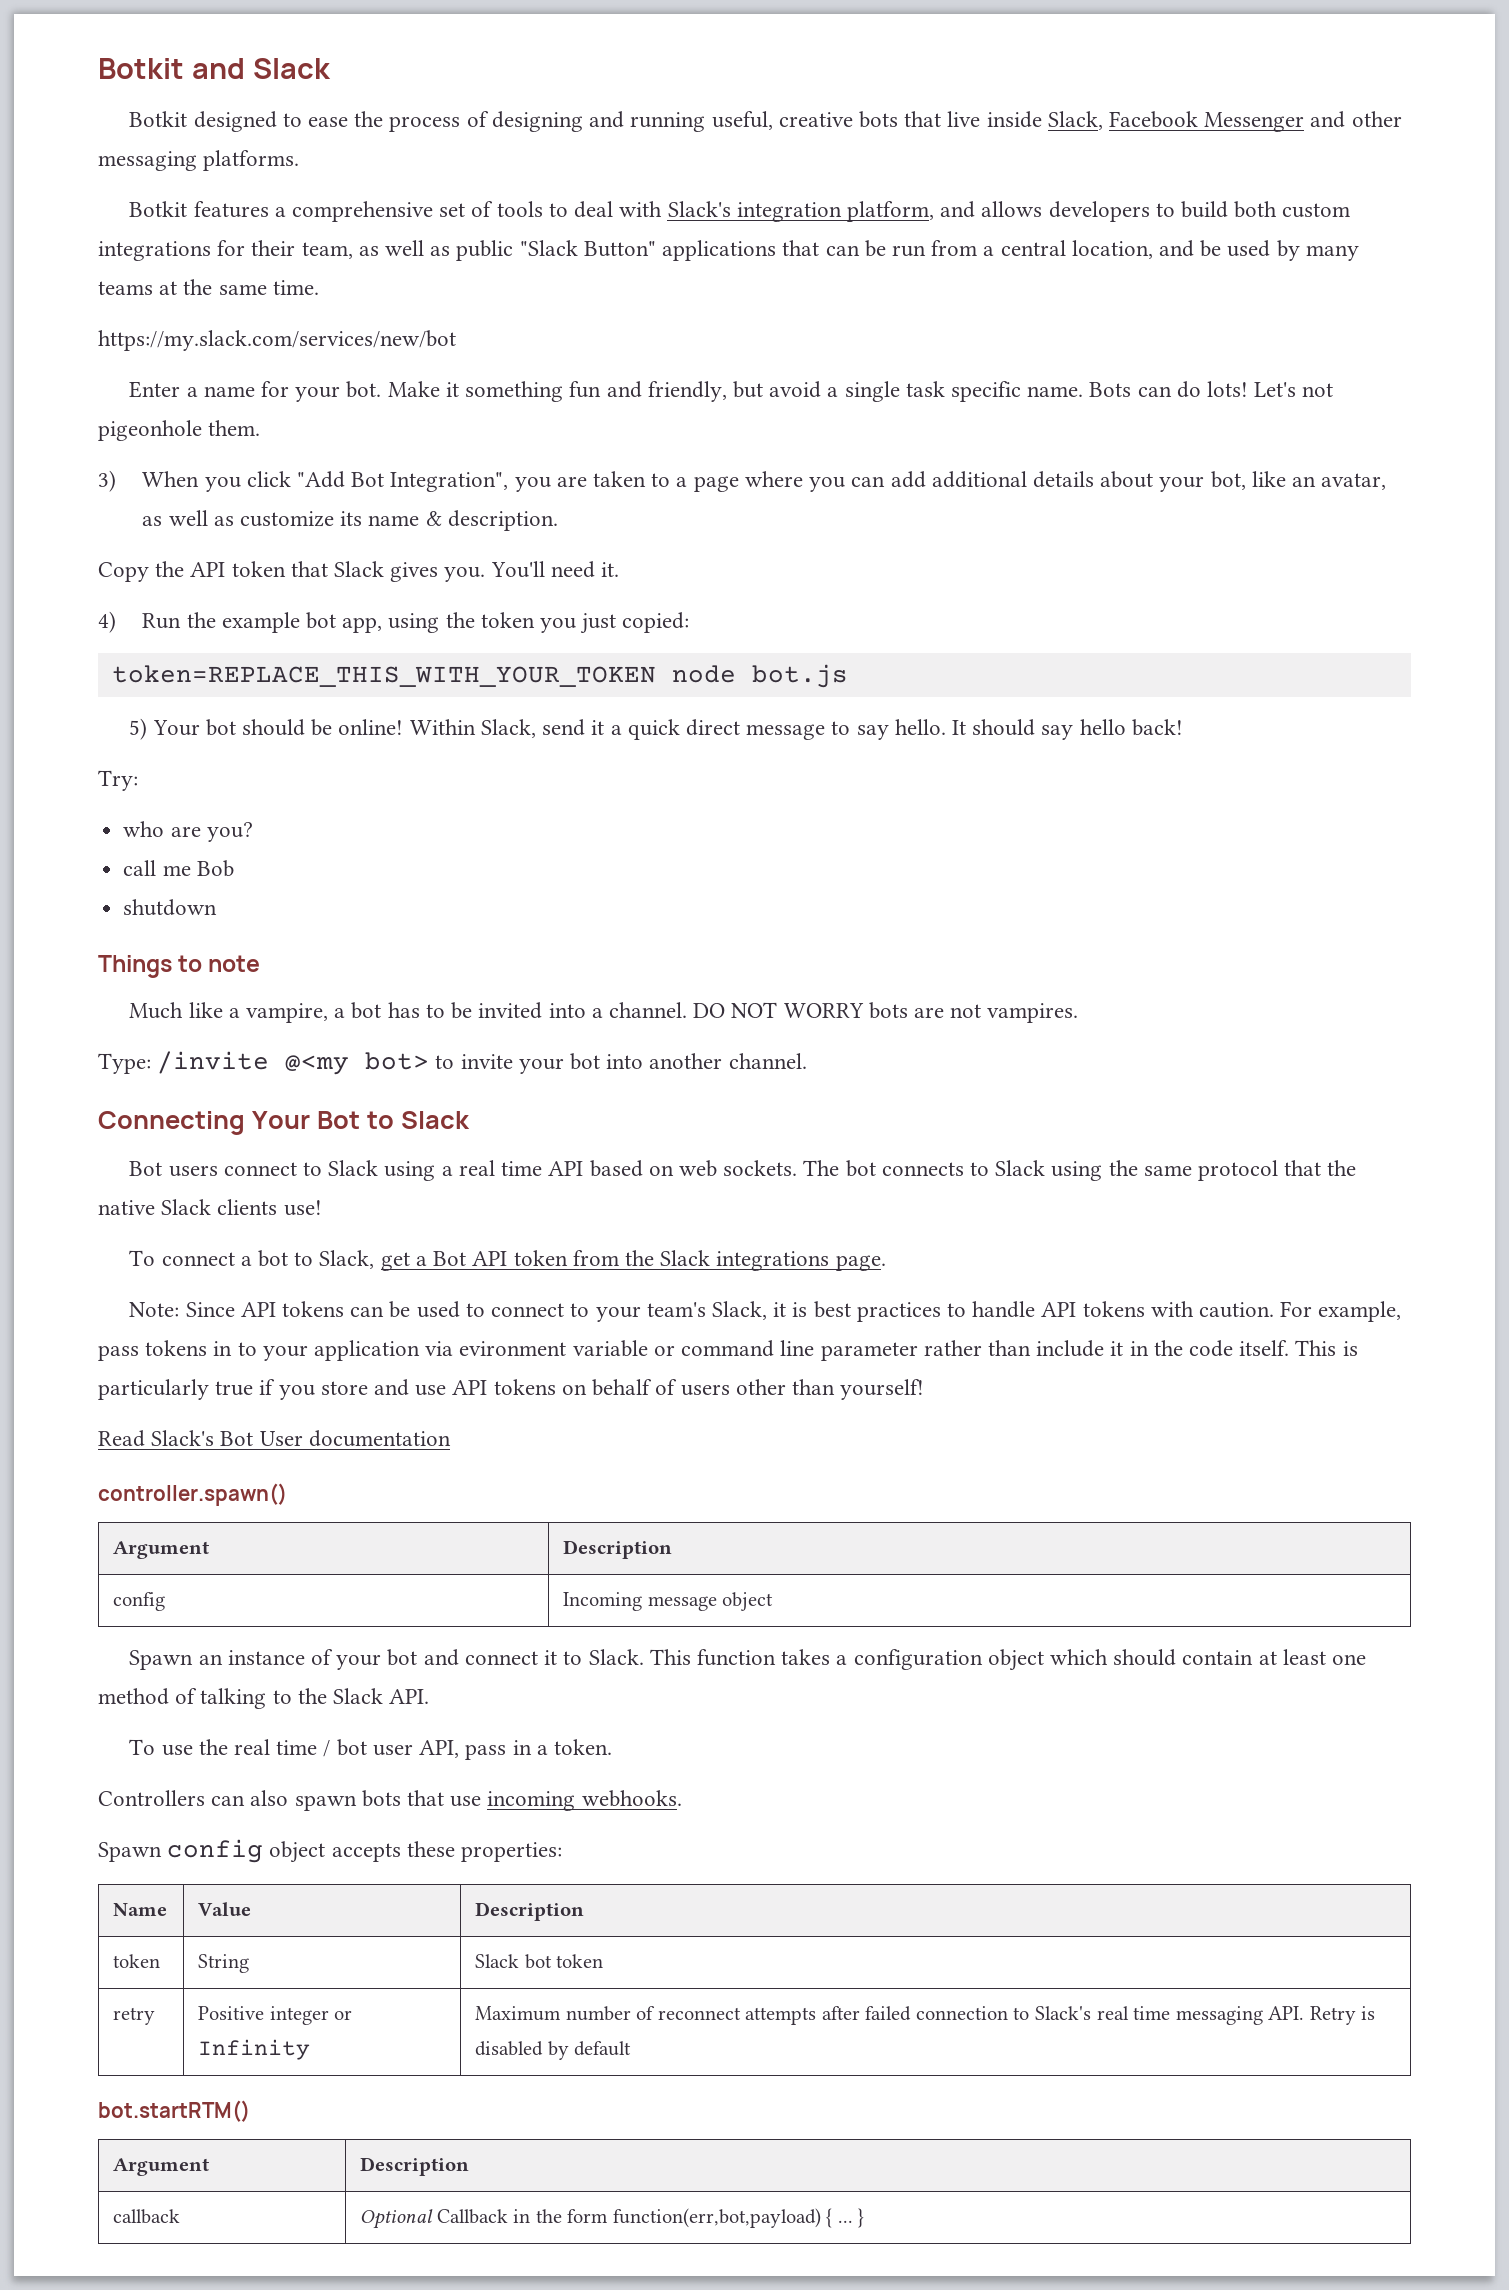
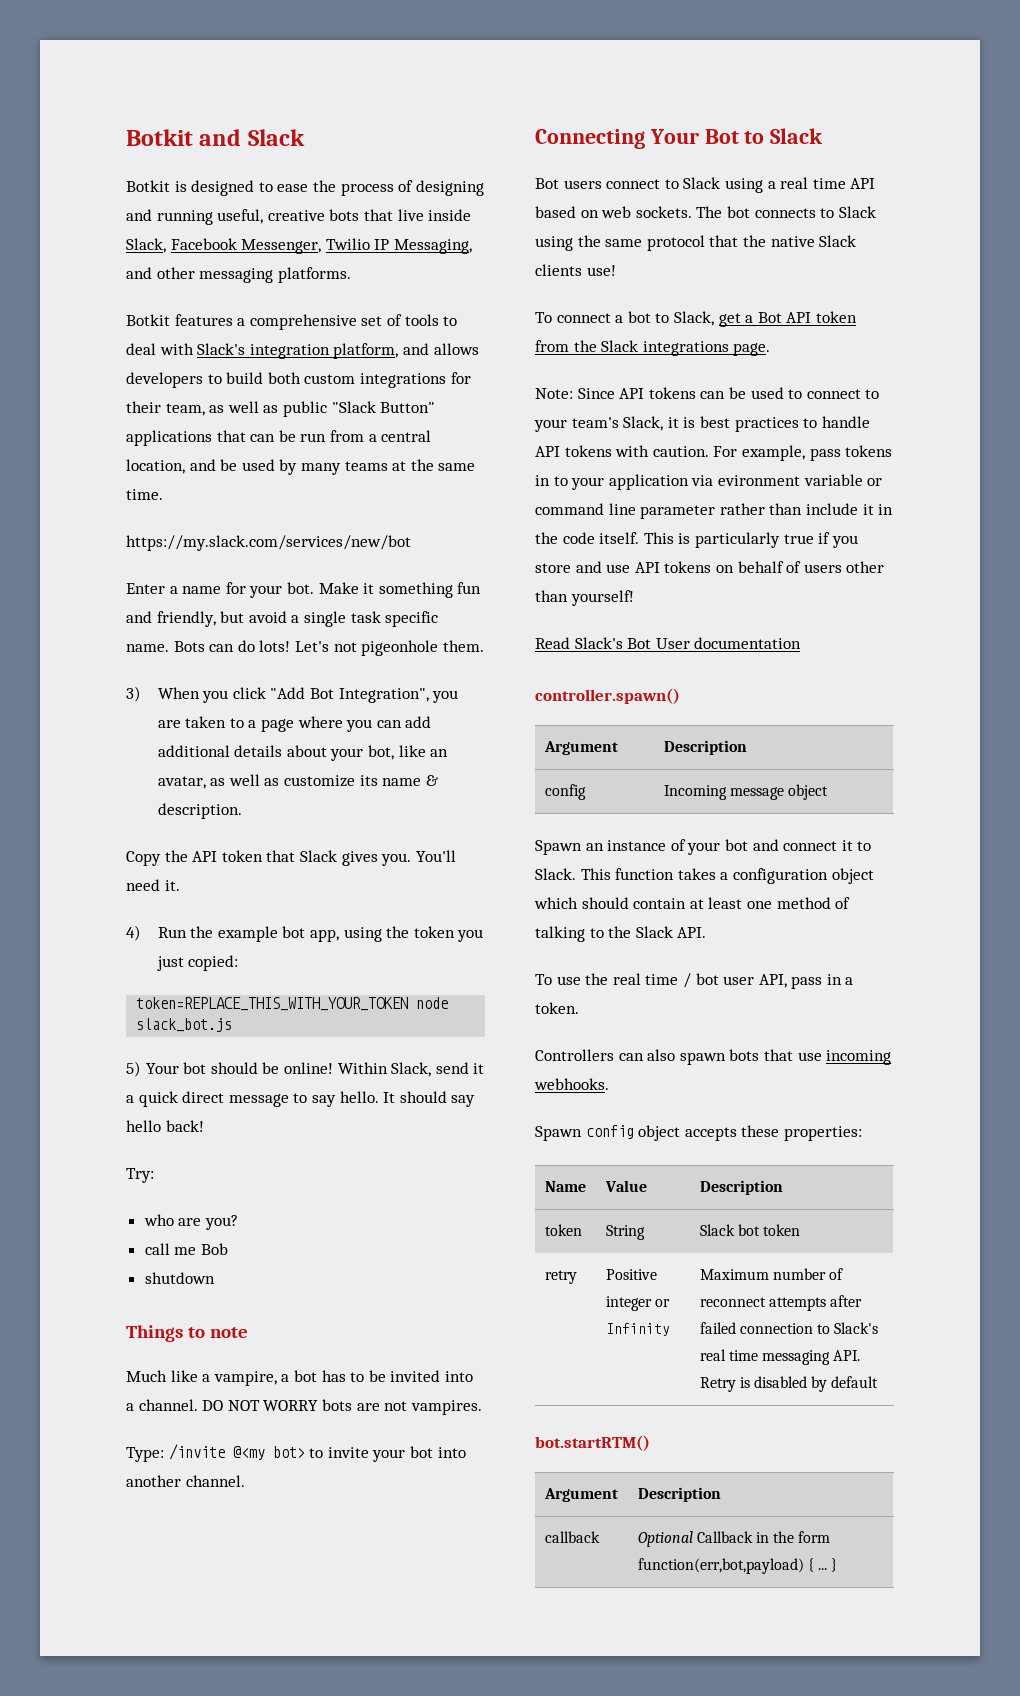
- Botkit designed to ease the process of designing and running useful, creative bots that live inside Slack, Facebook Messenger and other messaging platforms.
+ Botkit is designed to ease the process of designing and running useful, creative bots that live inside Slack, Facebook Messenger, Twilio IP Messaging, and other messaging platforms.
- token=REPLACE_THIS_WITH_YOUR_TOKEN node bot.js
+ token=REPLACE_THIS_WITH_YOUR_TOKEN node slack_bot.js

